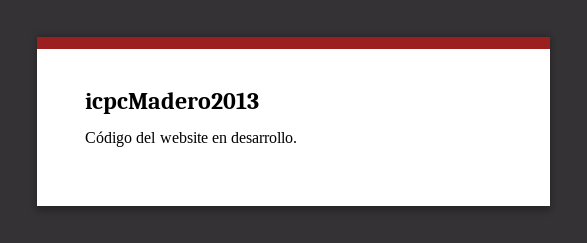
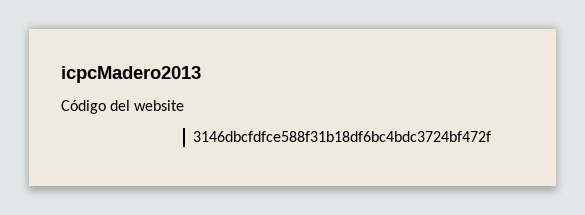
- Código del website en desarrollo.
+ Código del website
+ 3146dbcfdfce588f31b18df6bc4bdc3724bf472f

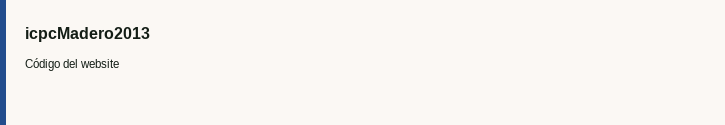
- 3146dbcfdfce588f31b18df6bc4bdc3724bf472f

